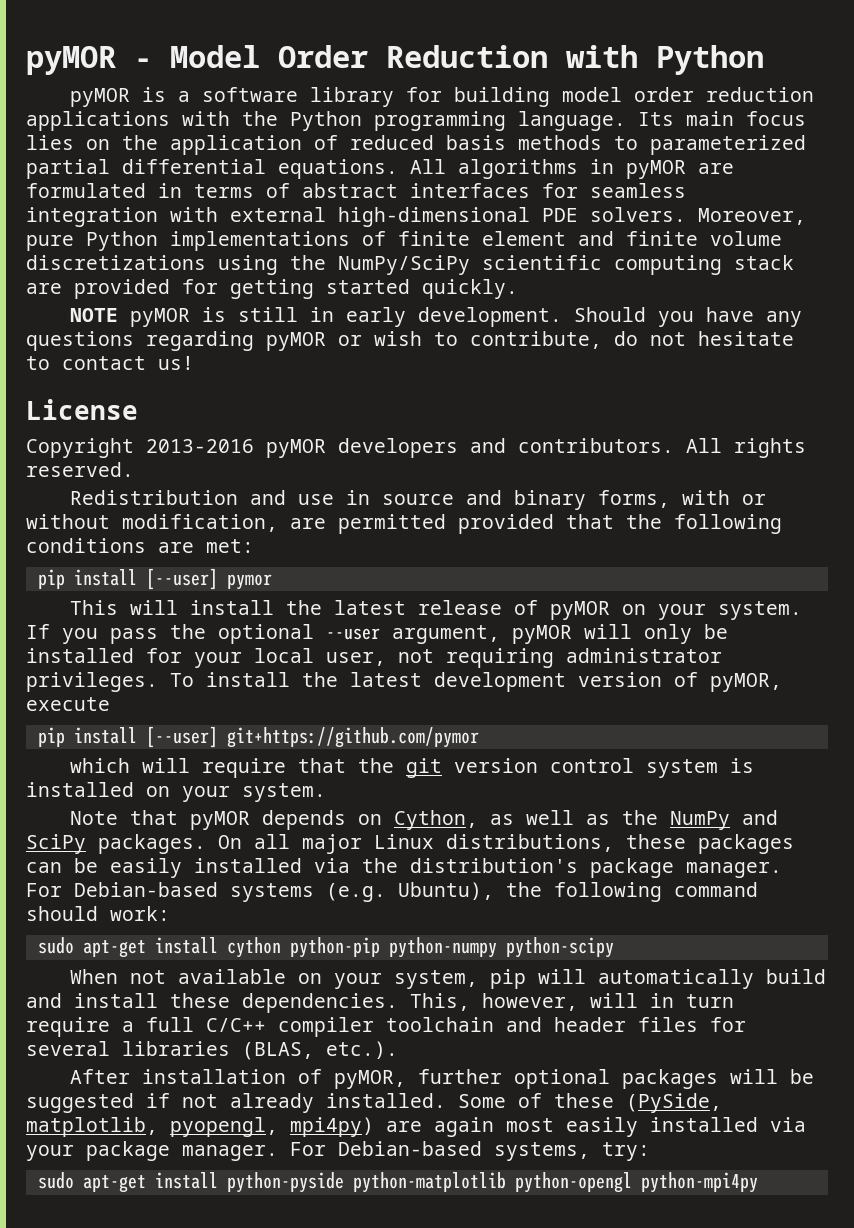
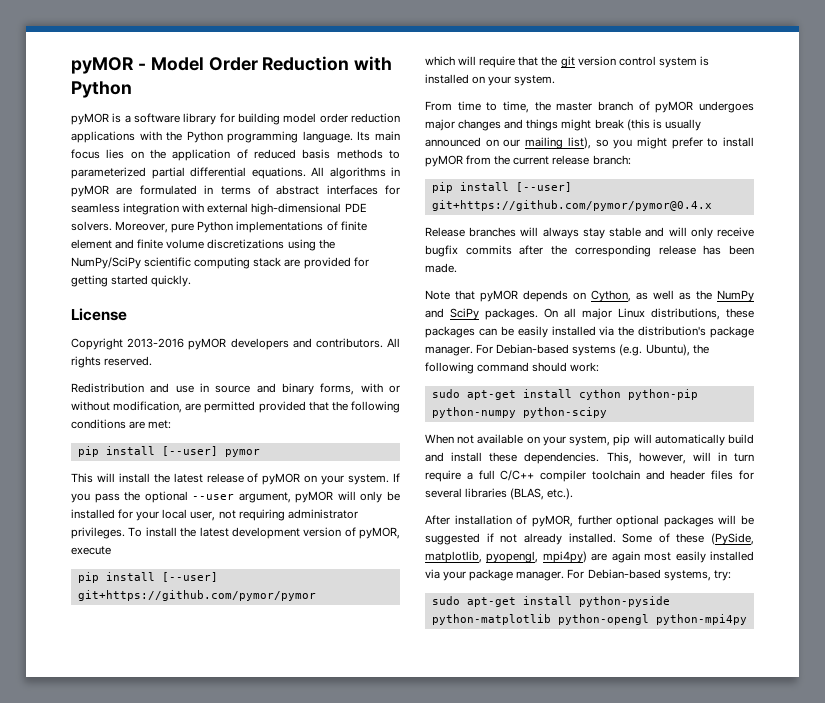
- NOTE pyMOR is still in early development. Should you have any questions regarding pyMOR or wish to contribute, do not hesitate to contact us!
- pip install [--user] git+https://github.com/pymor
+ pip install [--user] git+https://github.com/pymor/pymor
+ From time to time, the master branch of pyMOR undergoes major changes and things might break (this is usually announced on our mailing list), so you might prefer to install pyMOR from the current release branch:
+ pip install [--user] git+https://github.com/pymor/pymor@0.4.x
+ Release branches will always stay stable and will only receive bugfix commits after the corresponding release has been made.

